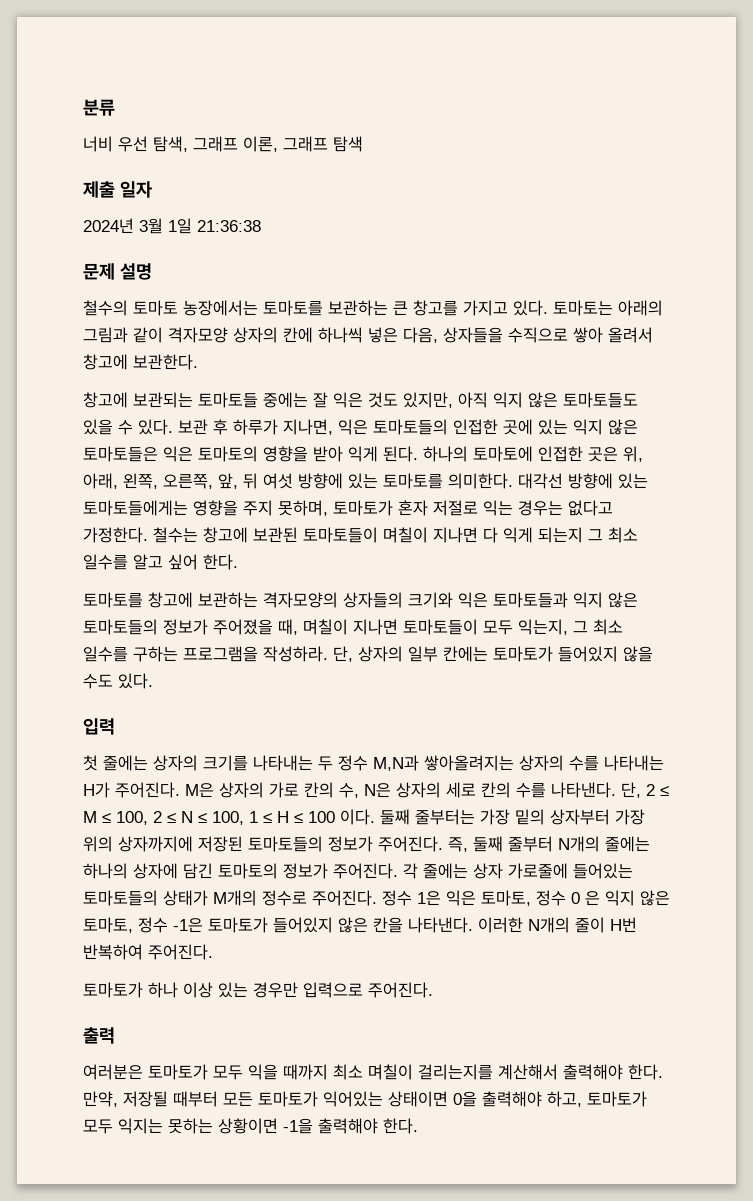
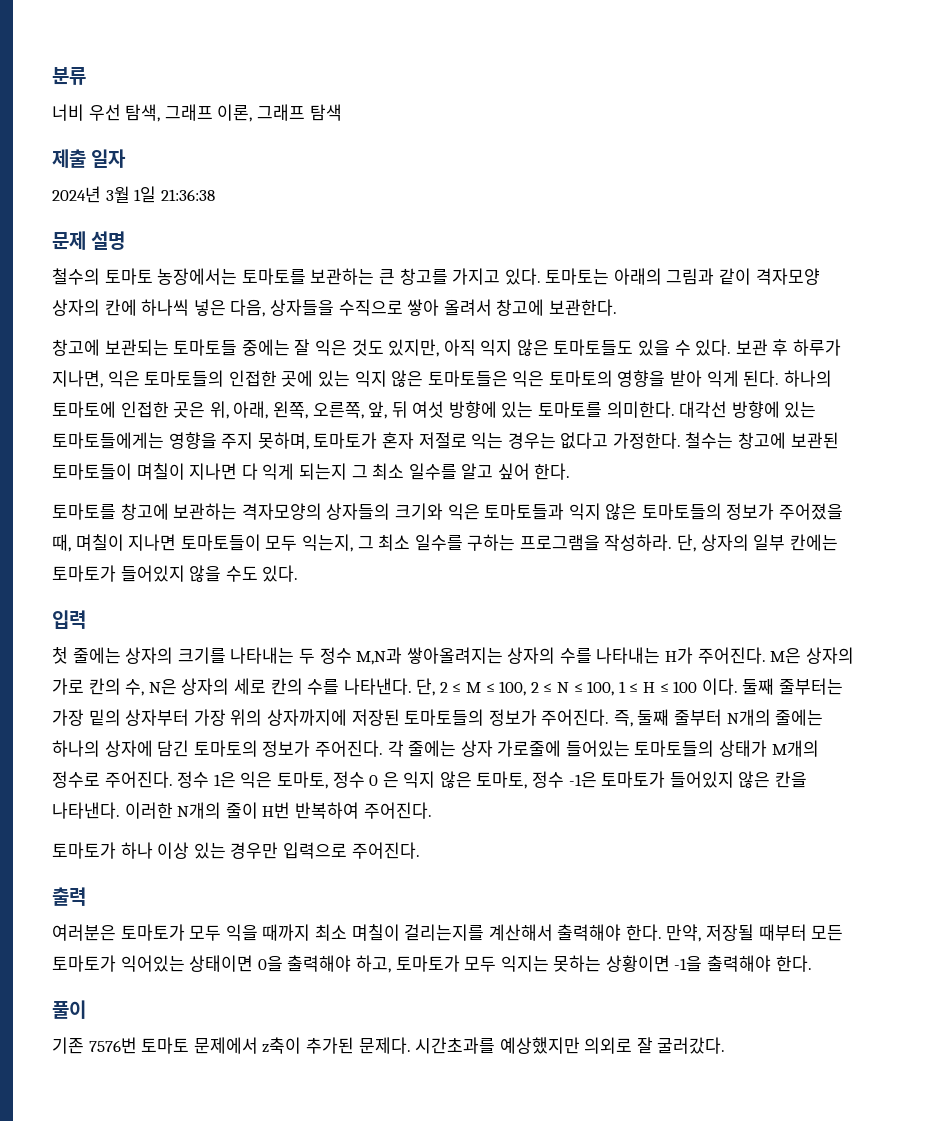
+ 풀이
+ 기존 7576번 토마토 문제에서 z축이 추가된 문제다. 시간초과를 예상했지만 의외로 잘 굴러갔다.

